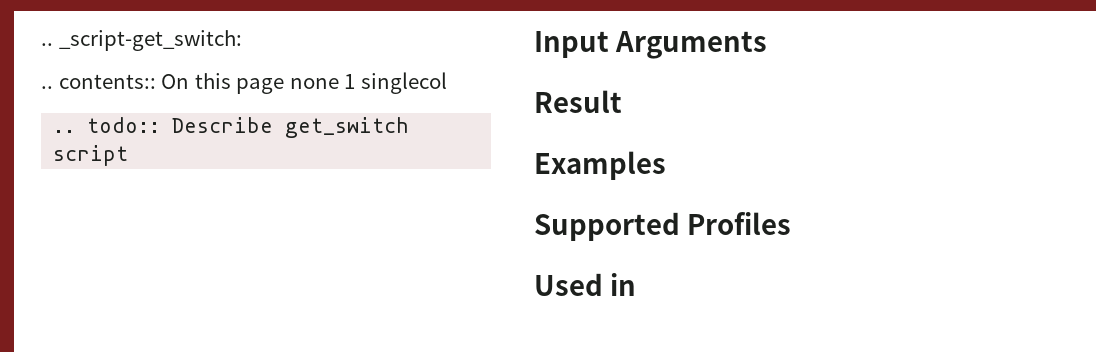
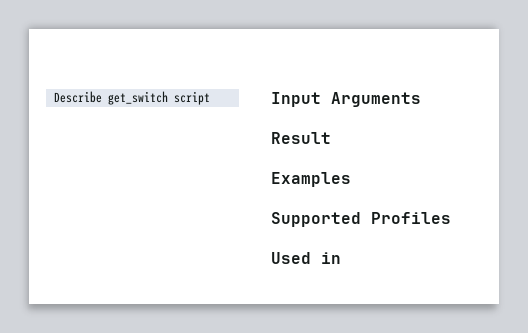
- .. _script-get_switch:
- .. contents:: On this page none 1 singlecol
- .. todo:: Describe get_switch script
+ Describe get_switch script

